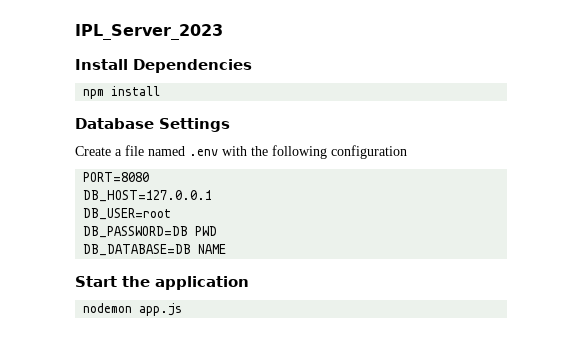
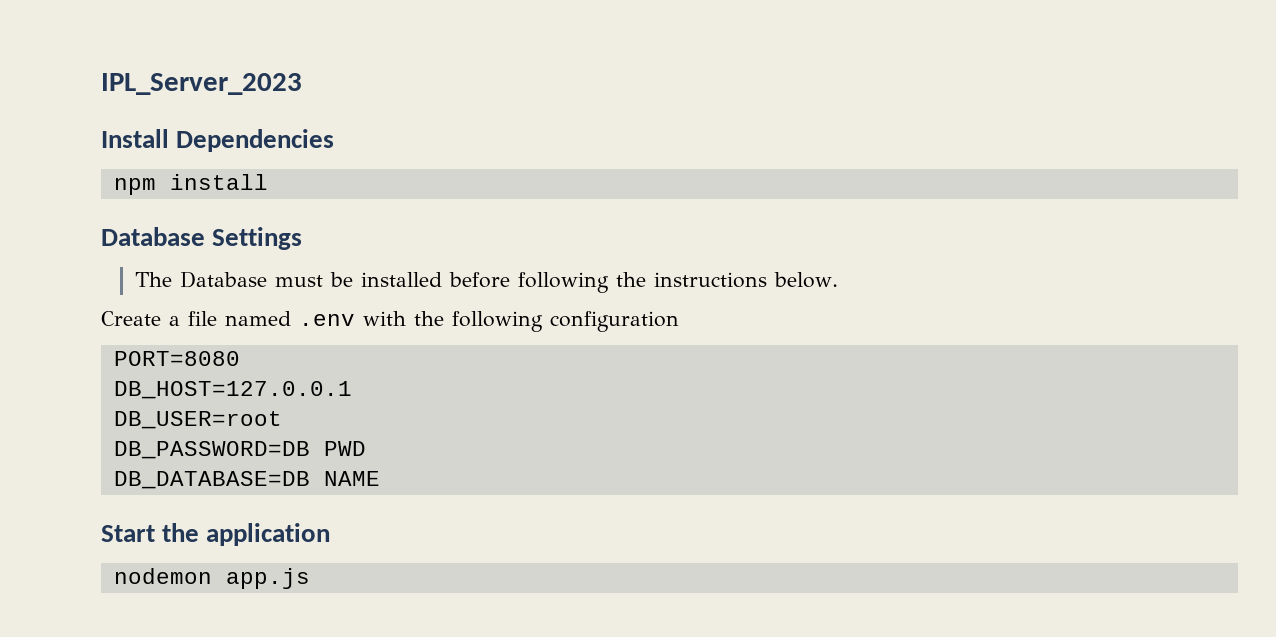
+ The Database must be installed before following the instructions below.

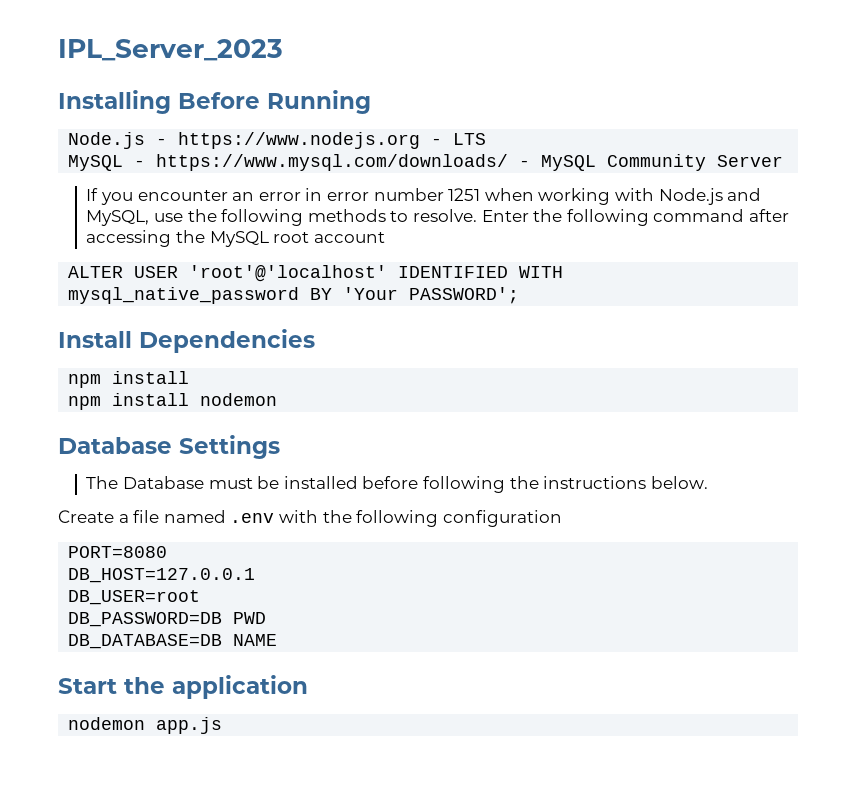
+ Installing Before Running
+ Node.js - https://www.nodejs.org - LTS
+ MySQL - https://www.mysql.com/downloads/ - MySQL Community Server
+ If you encounter an error in error number 1251 when working with Node.js and MySQL, use the following methods to resolve. Enter the following command after accessing the MySQL root account
+ ALTER USER 'root'@'localhost' IDENTIFIED WITH mysql_native_password BY 'Your PASSWORD';
+ npm install nodemon

